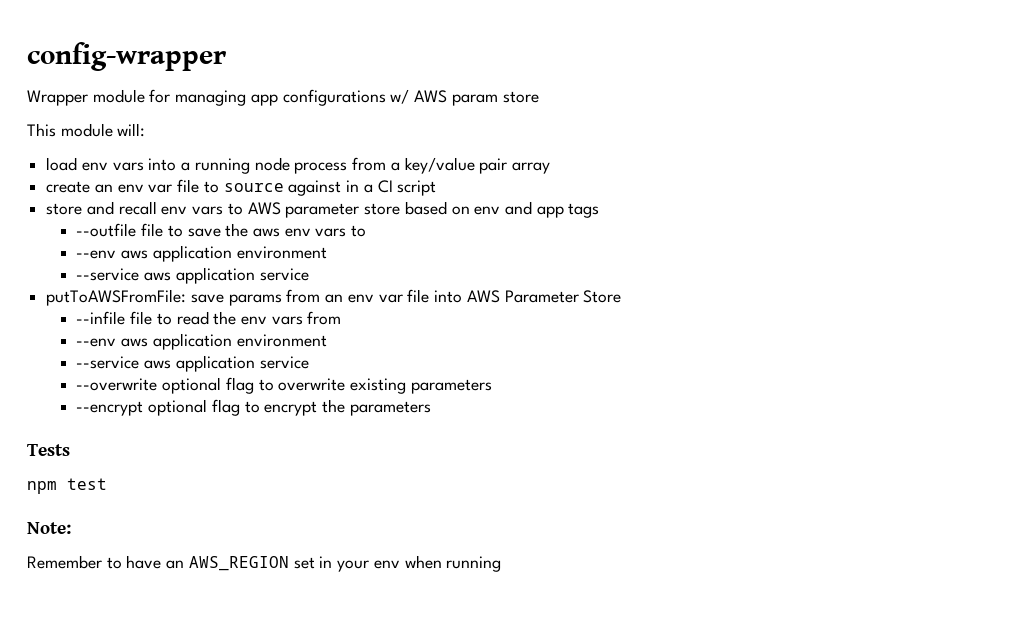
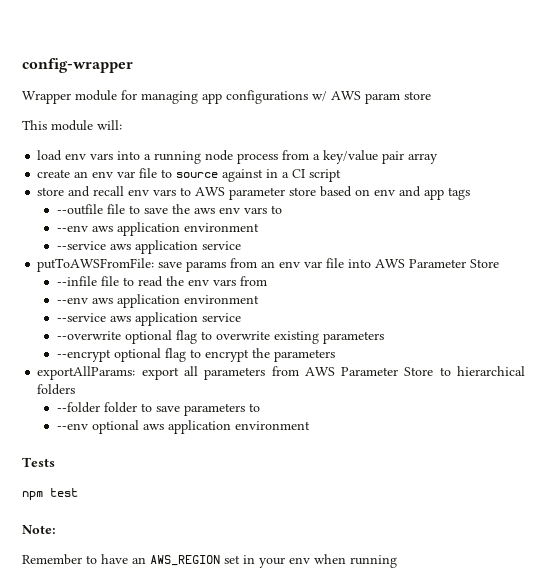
+ exportAllParams: export all parameters from AWS Parameter Store to hierarchical folders
+ --folder folder to save parameters to
+ --env optional aws application environment

